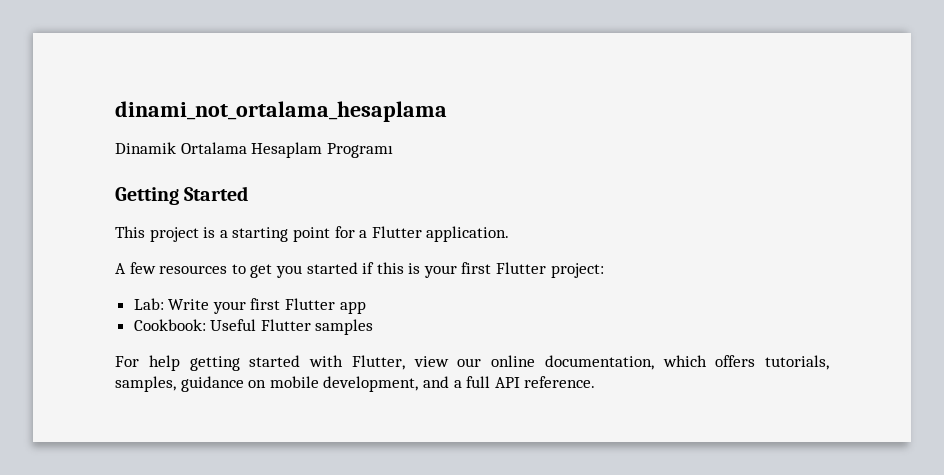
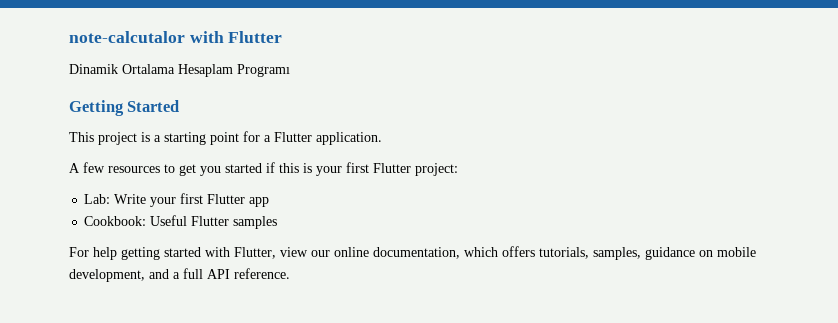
- dinami_not_ortalama_hesaplama
+ note-calcutalor with Flutter

